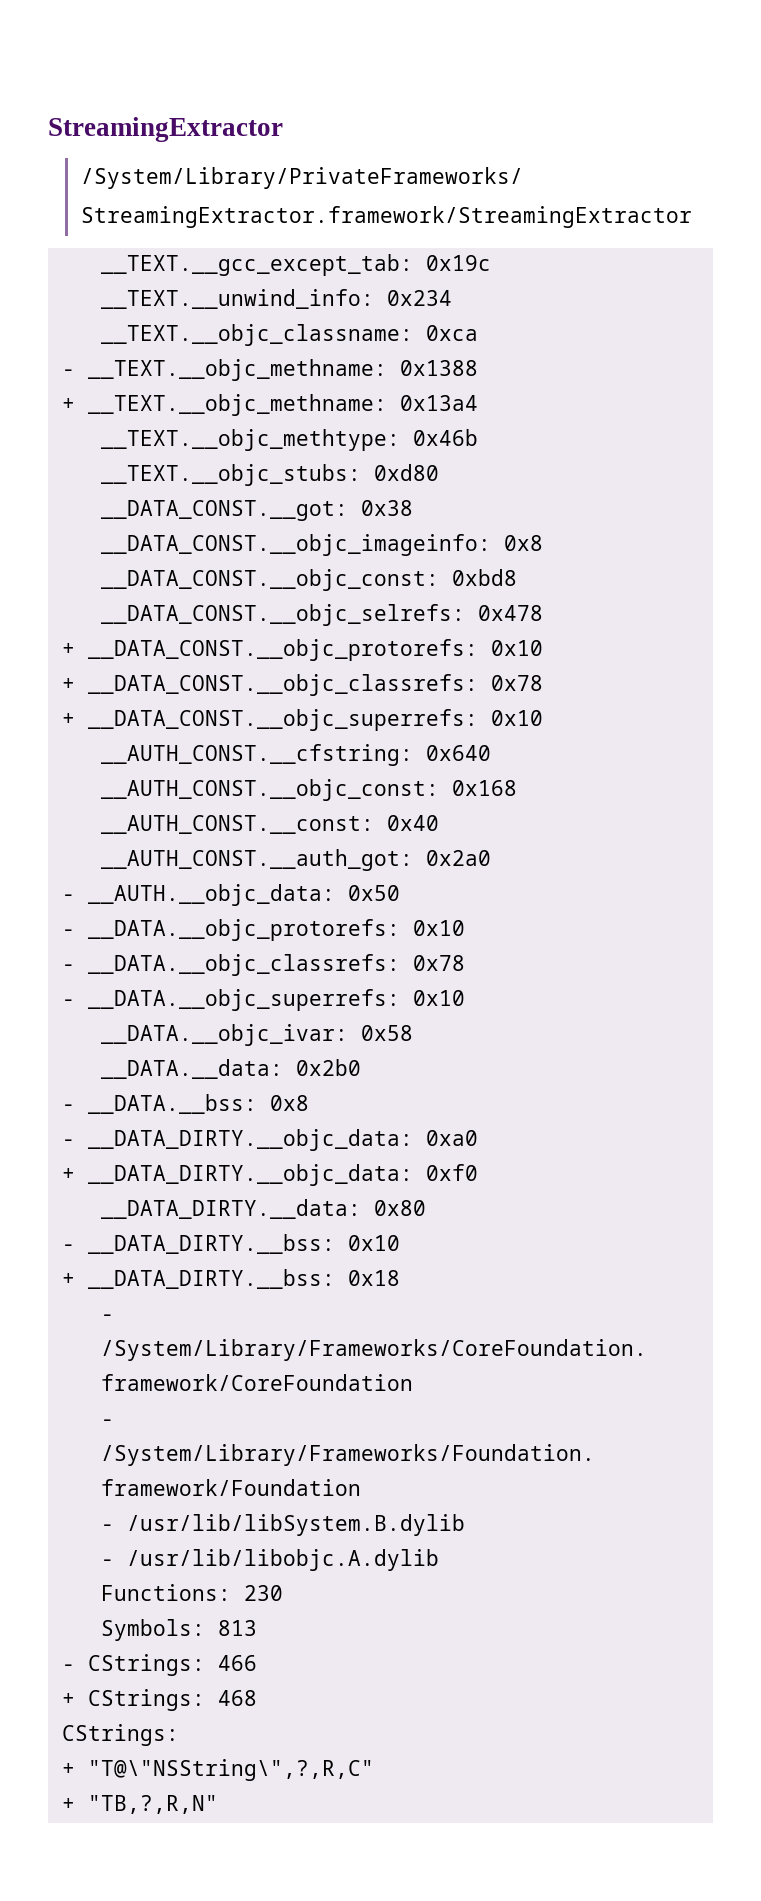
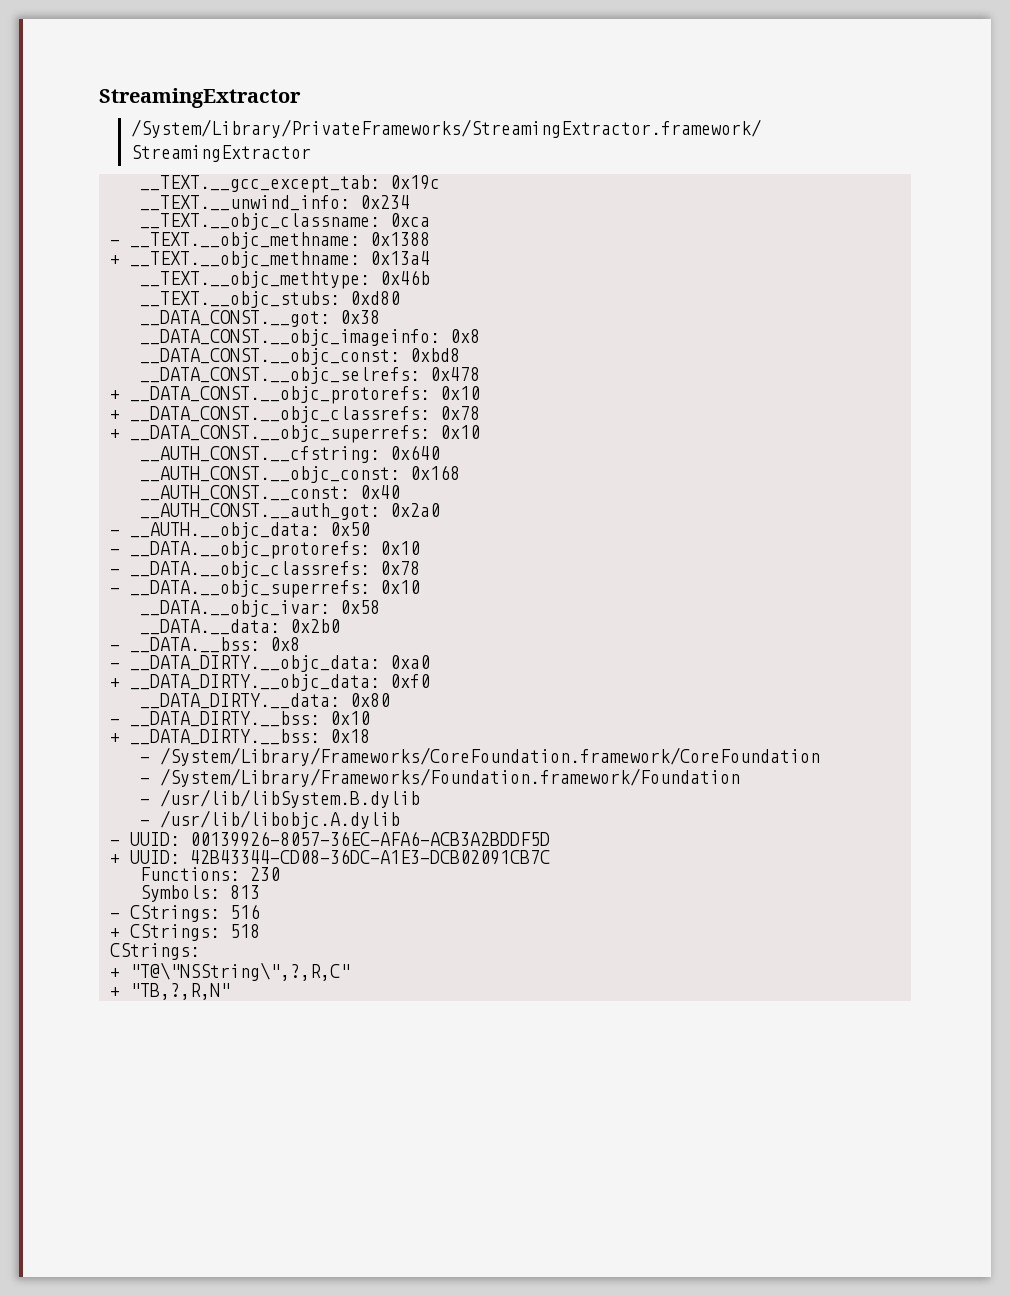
+ - UUID: 00139926-8057-36EC-AFA6-ACB3A2BDDF5D
+ + UUID: 42B43344-CD08-36DC-A1E3-DCB02091CB7C
- - CStrings: 466
+ - CStrings: 516
- + CStrings: 468
+ + CStrings: 518

